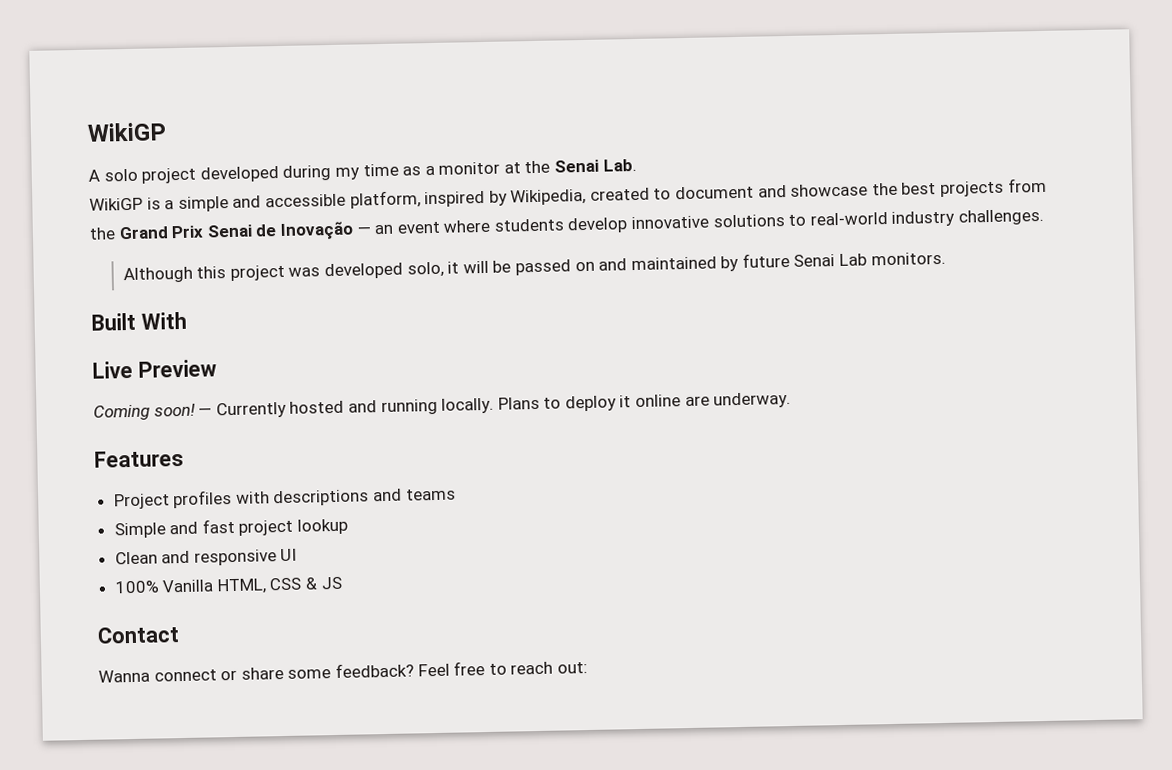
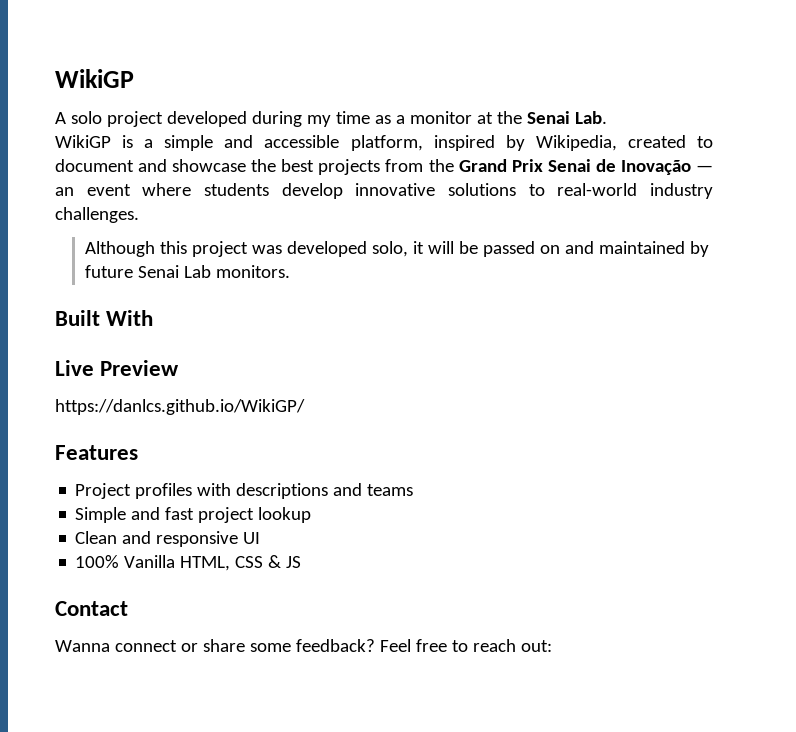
- Coming soon! — Currently hosted and running locally. Plans to deploy it online are underway.
+ https://danlcs.github.io/WikiGP/

